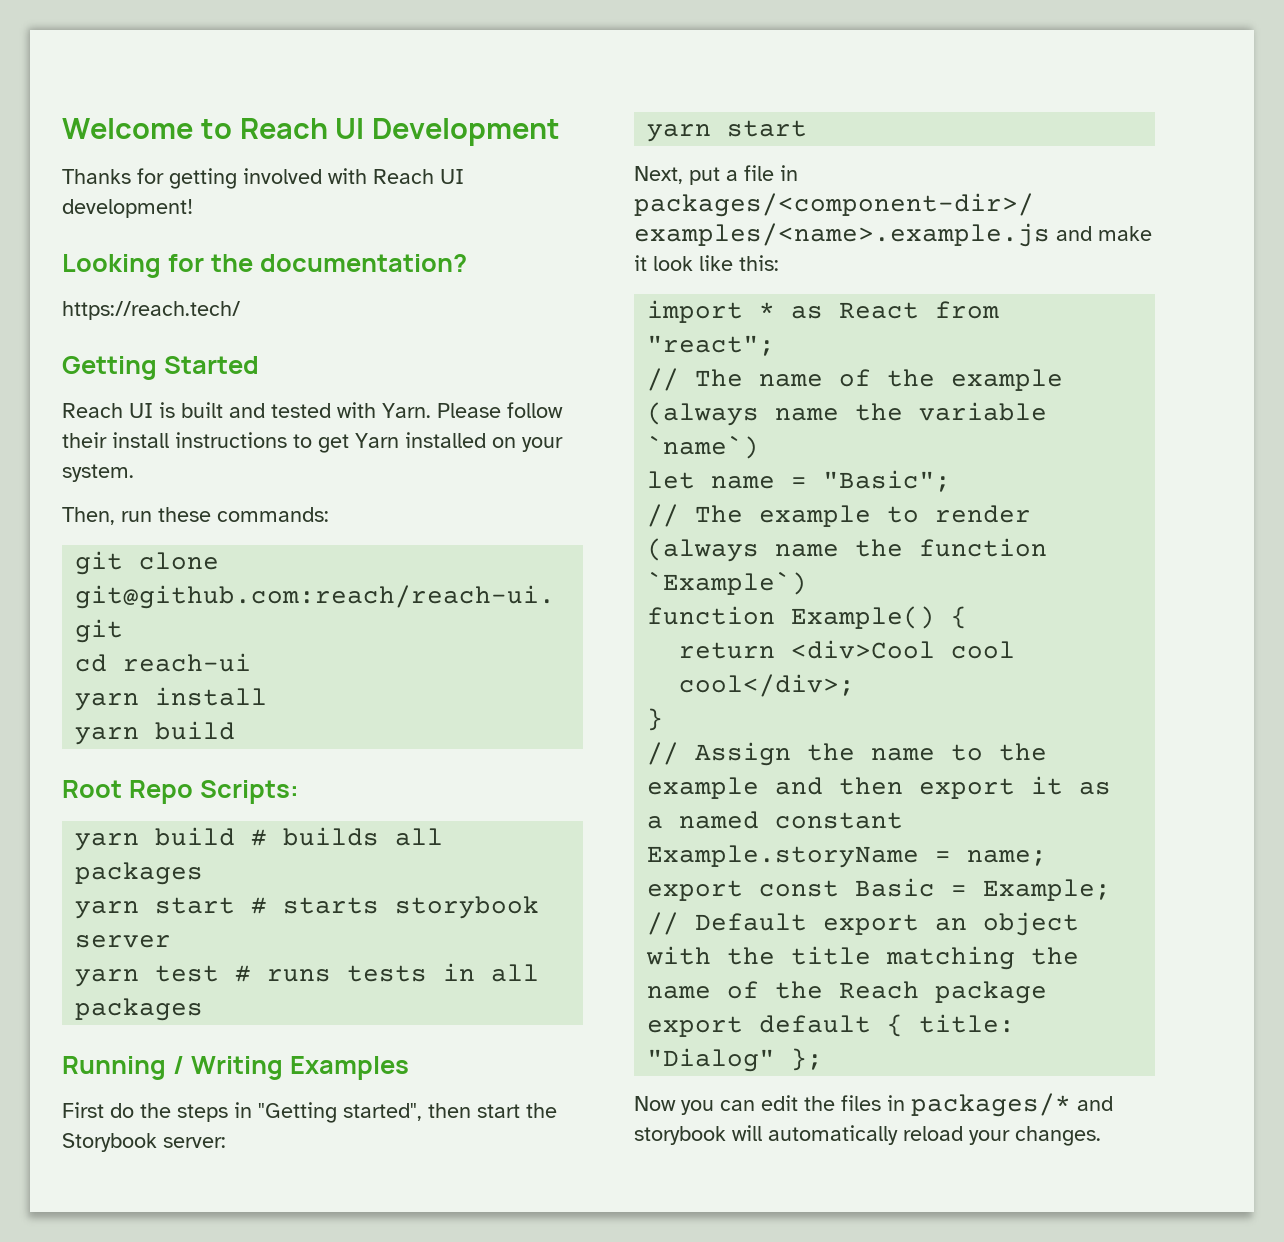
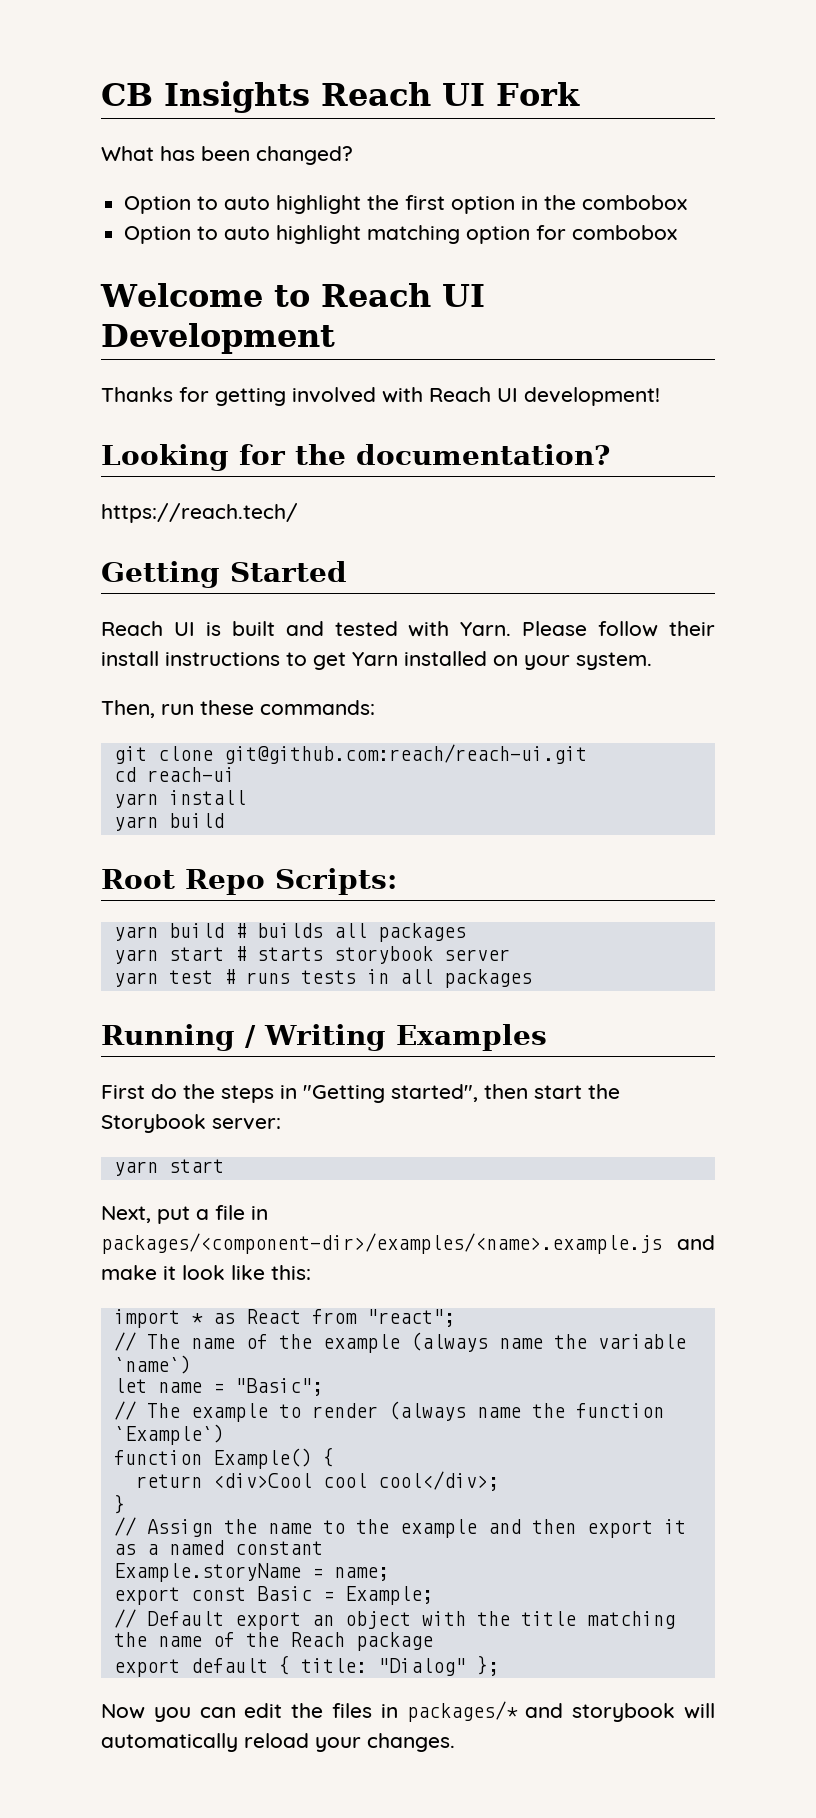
+ CB Insights Reach UI Fork
+ What has been changed?
+ Option to auto highlight the first option in the combobox
+ Option to auto highlight matching option for combobox

